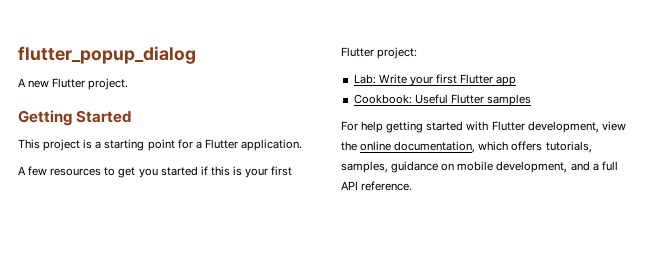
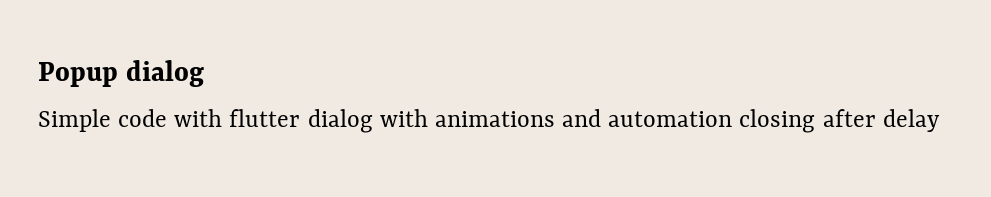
- flutter_popup_dialog
- A new Flutter project.
- Getting Started
- This project is a starting point for a Flutter application.
- A few resources to get you started if this is your first Flutter project:
- Lab: Write your first Flutter app
- Cookbook: Useful Flutter samples
- For help getting started with Flutter development, view the online documentation, which offers tutorials, samples, guidance on mobile development, and a full API reference.
+ Popup dialog
+ Simple code with flutter dialog with animations and automation closing after delay

